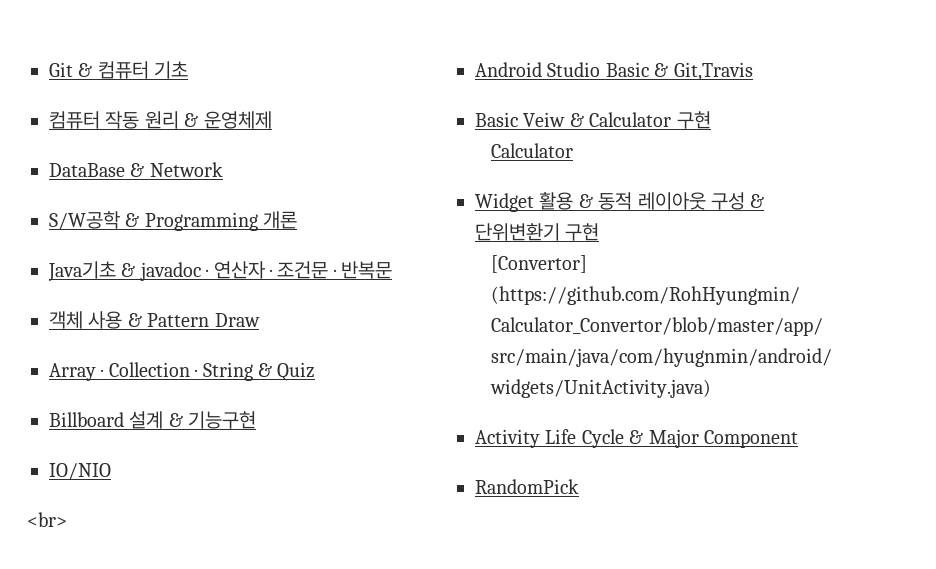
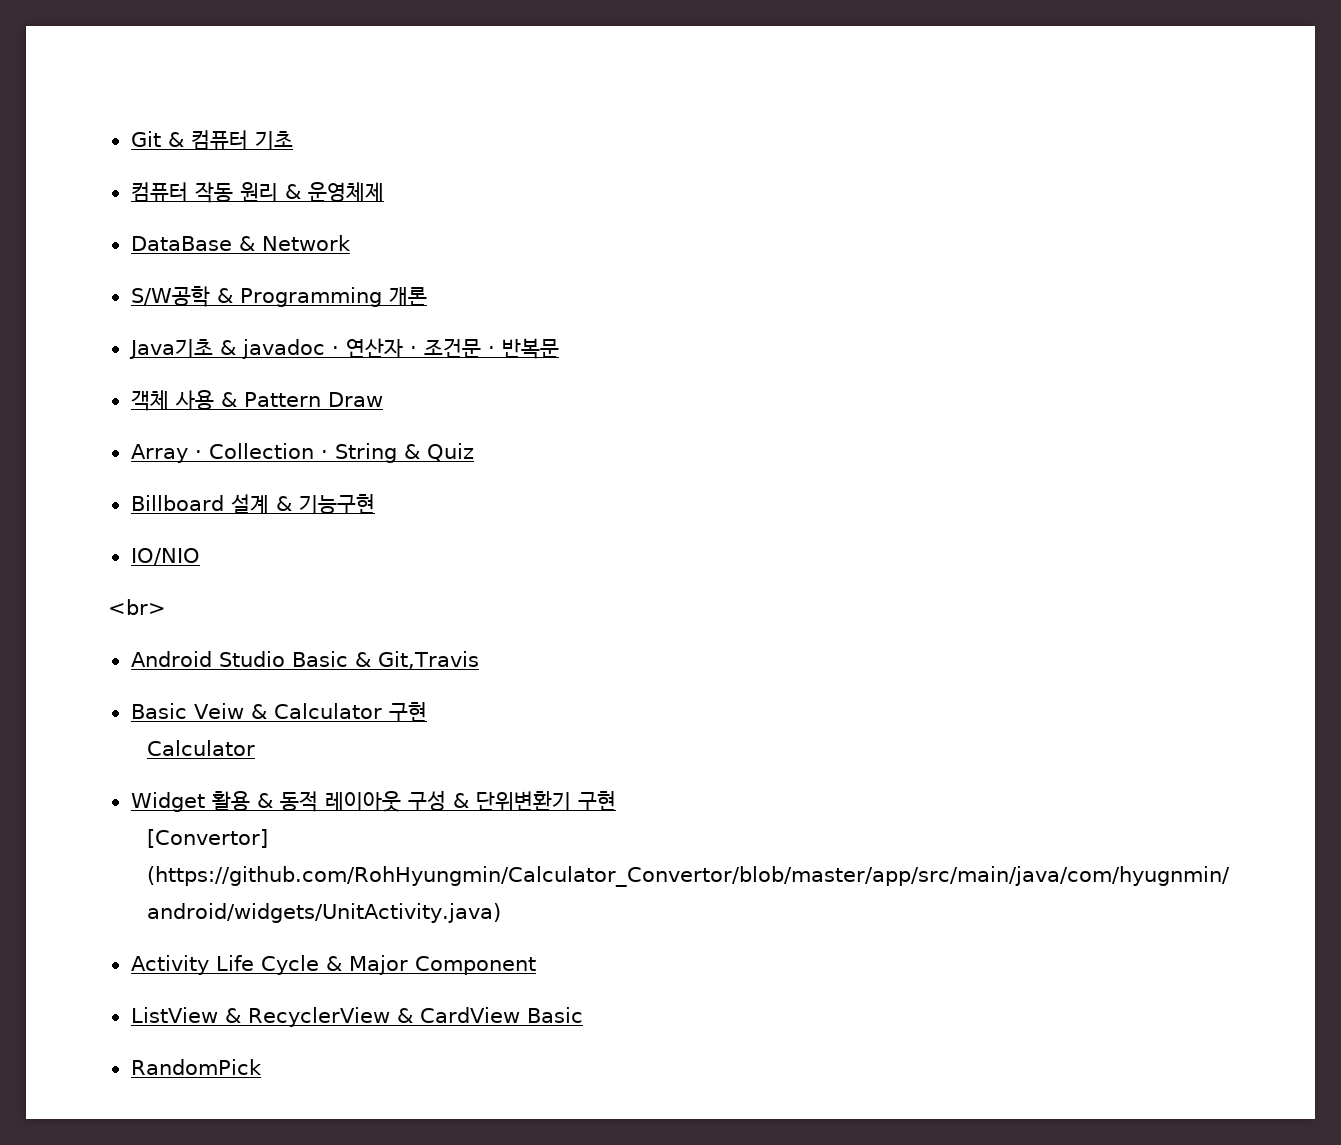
+ ListView & RecyclerView & CardView Basic

